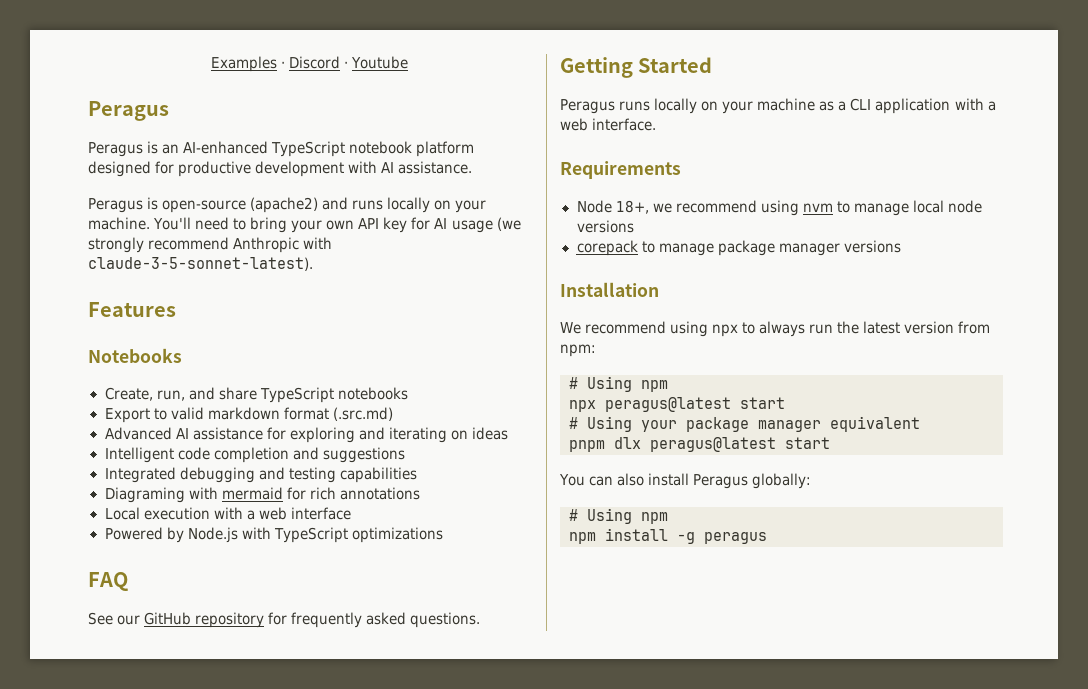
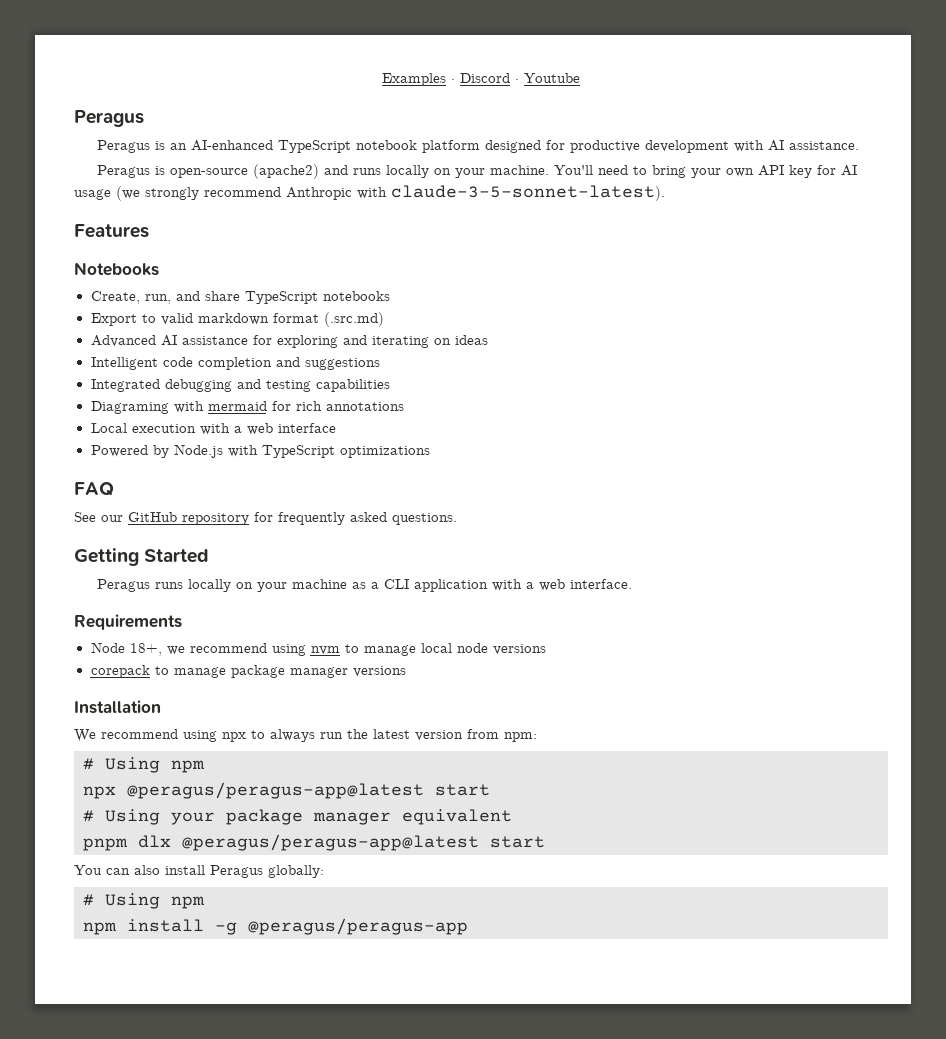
- npx peragus@latest start
+ npx @peragus/peragus-app@latest start
- pnpm dlx peragus@latest start
+ pnpm dlx @peragus/peragus-app@latest start
- npm install -g peragus
+ npm install -g @peragus/peragus-app

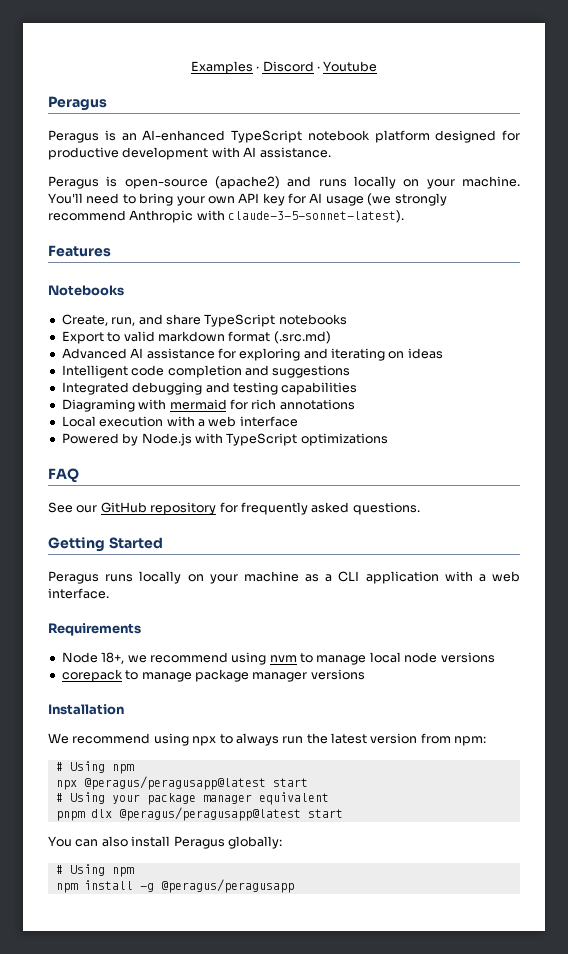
- npx @peragus/peragus-app@latest start
+ npx @peragus/peragusapp@latest start
- pnpm dlx @peragus/peragus-app@latest start
+ pnpm dlx @peragus/peragusapp@latest start
- npm install -g @peragus/peragus-app
+ npm install -g @peragus/peragusapp

